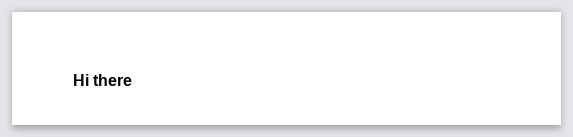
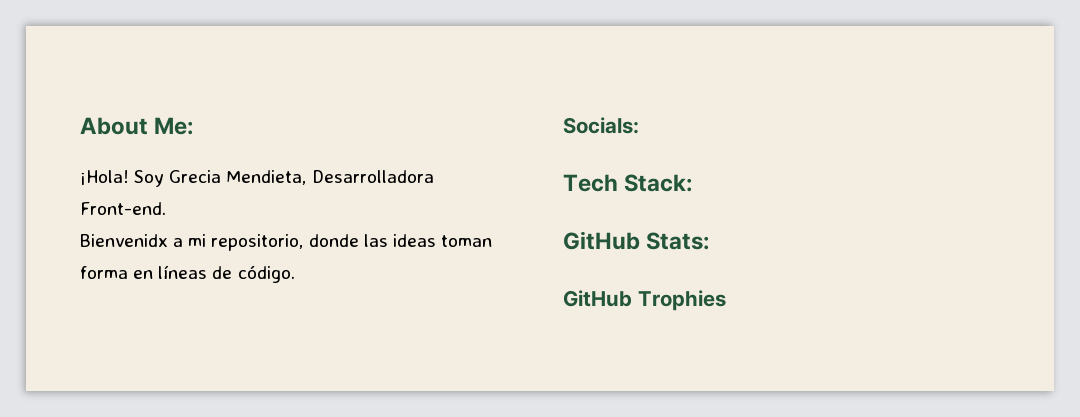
- Hi there
+ About Me:
+ ¡Hola! Soy Grecia Mendieta, Desarrolladora Front-end.
+ Bienvenidx a mi repositorio, donde las ideas toman forma en líneas de código.
+ Socials:
+ Tech Stack:
+ GitHub Stats:
+ GitHub Trophies

